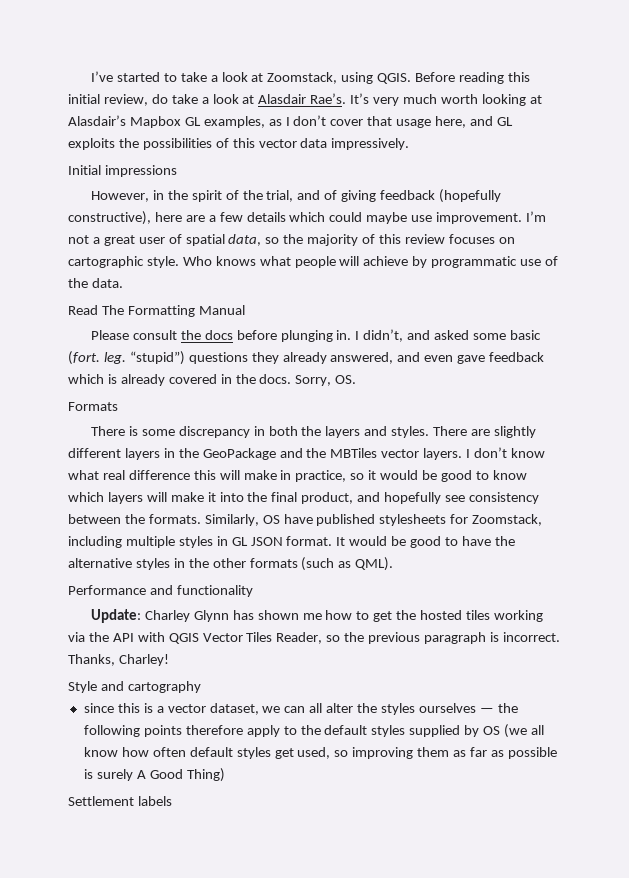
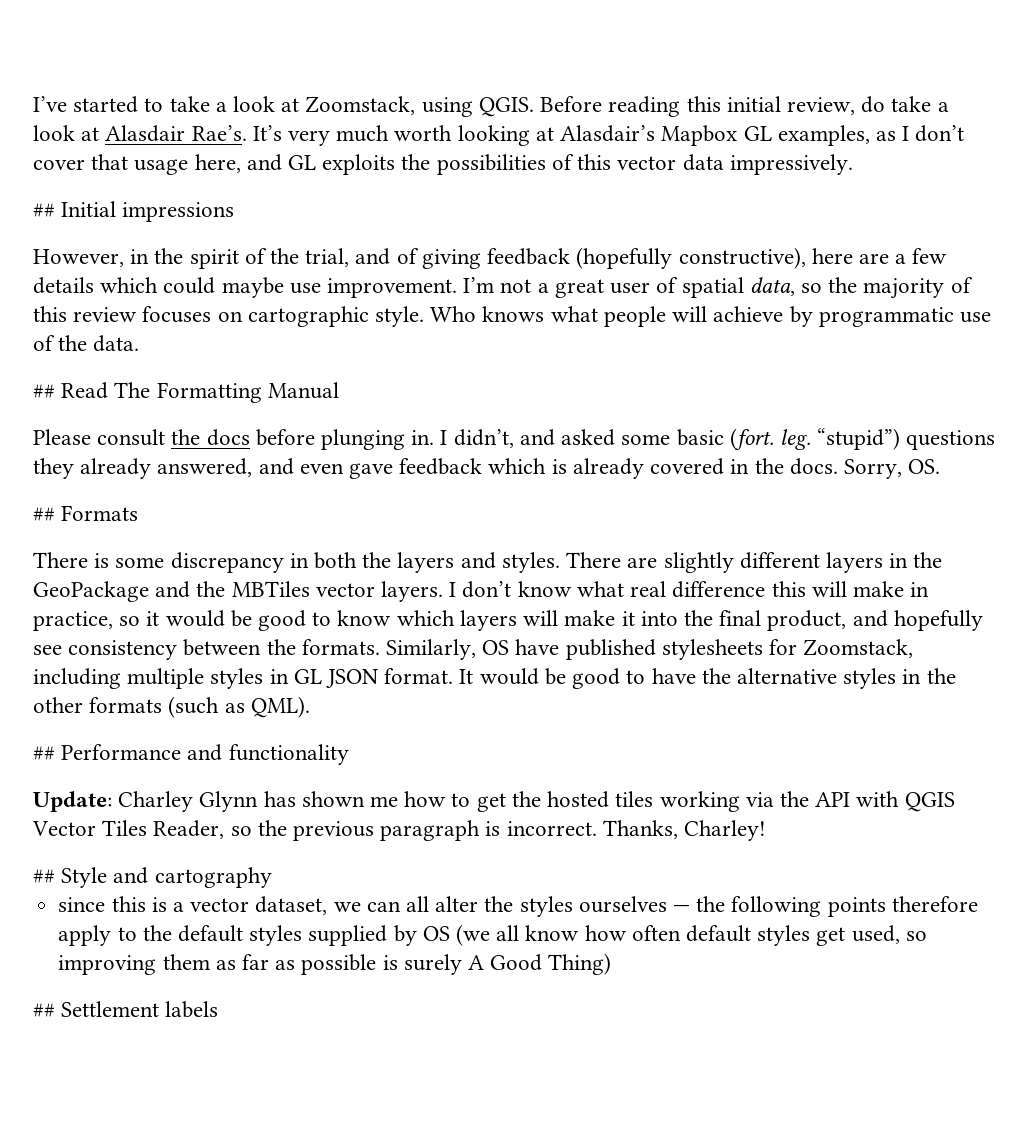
- Initial impressions
+ ## Initial impressions
- Read The Formatting Manual
+ ## Read The Formatting Manual
- Formats
+ ## Formats
- Performance and functionality
+ ## Performance and functionality
- Style and cartography
+ ## Style and cartography
- Settlement labels
+ ## Settlement labels

